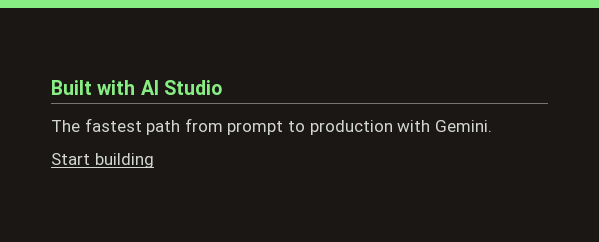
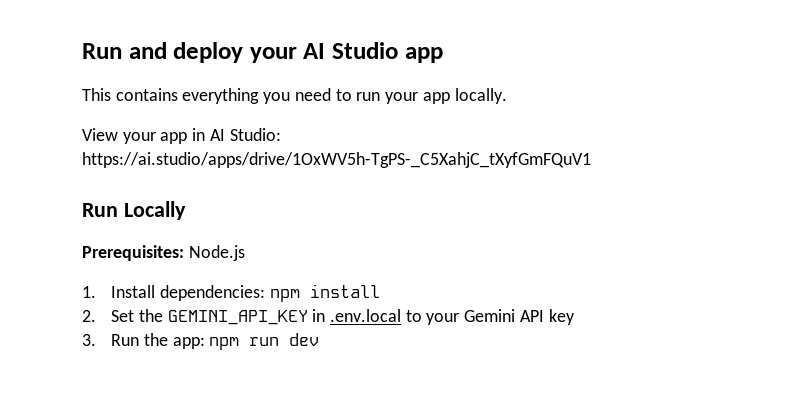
- Built with AI Studio
- The fastest path from prompt to production with Gemini.
- Start building
+ Run and deploy your AI Studio app
+ This contains everything you need to run your app locally.
+ View your app in AI Studio: https://ai.studio/apps/drive/1OxWV5h-TgPS-_C5XahjC_tXyfGmFQuV1
+ Run Locally
+ Prerequisites: Node.js
+ 1. Install dependencies: npm install
+ 2. Set the GEMINI_API_KEY in .env.local to your Gemini API key
+ 3. Run the app: npm run dev

